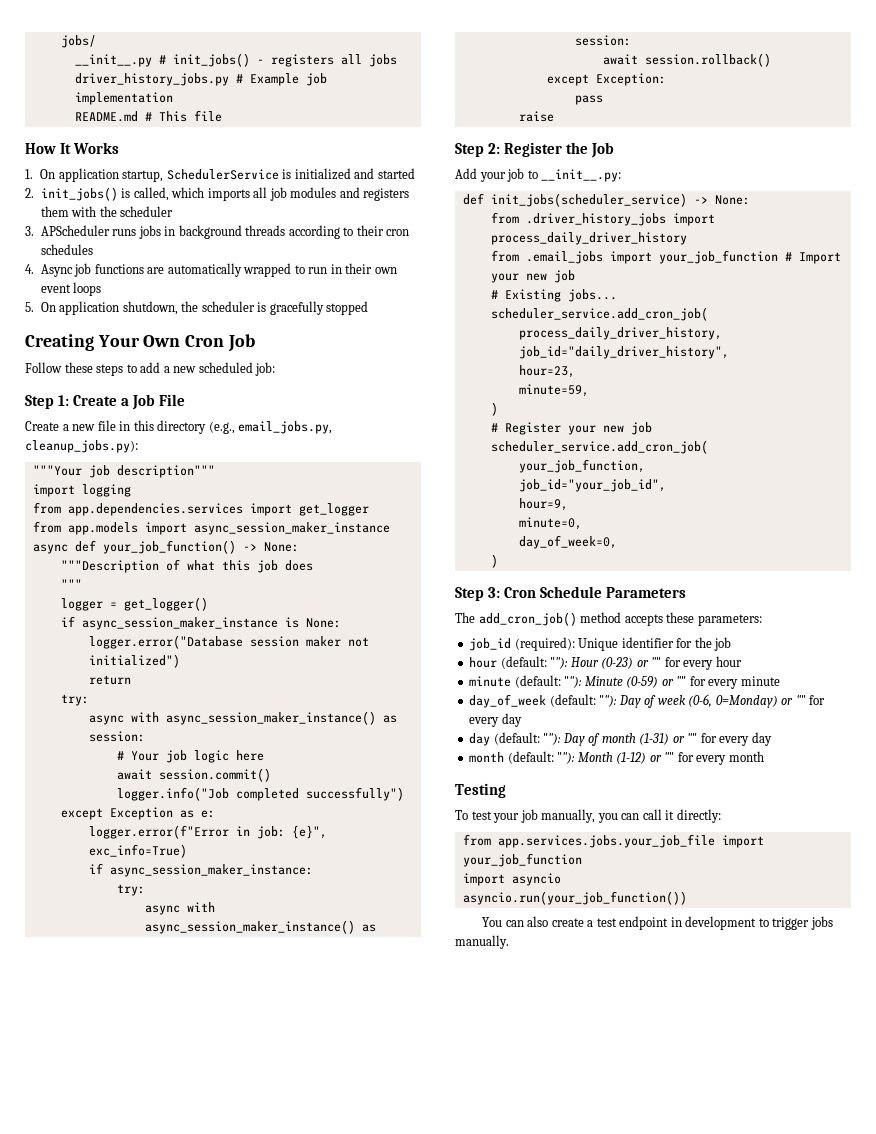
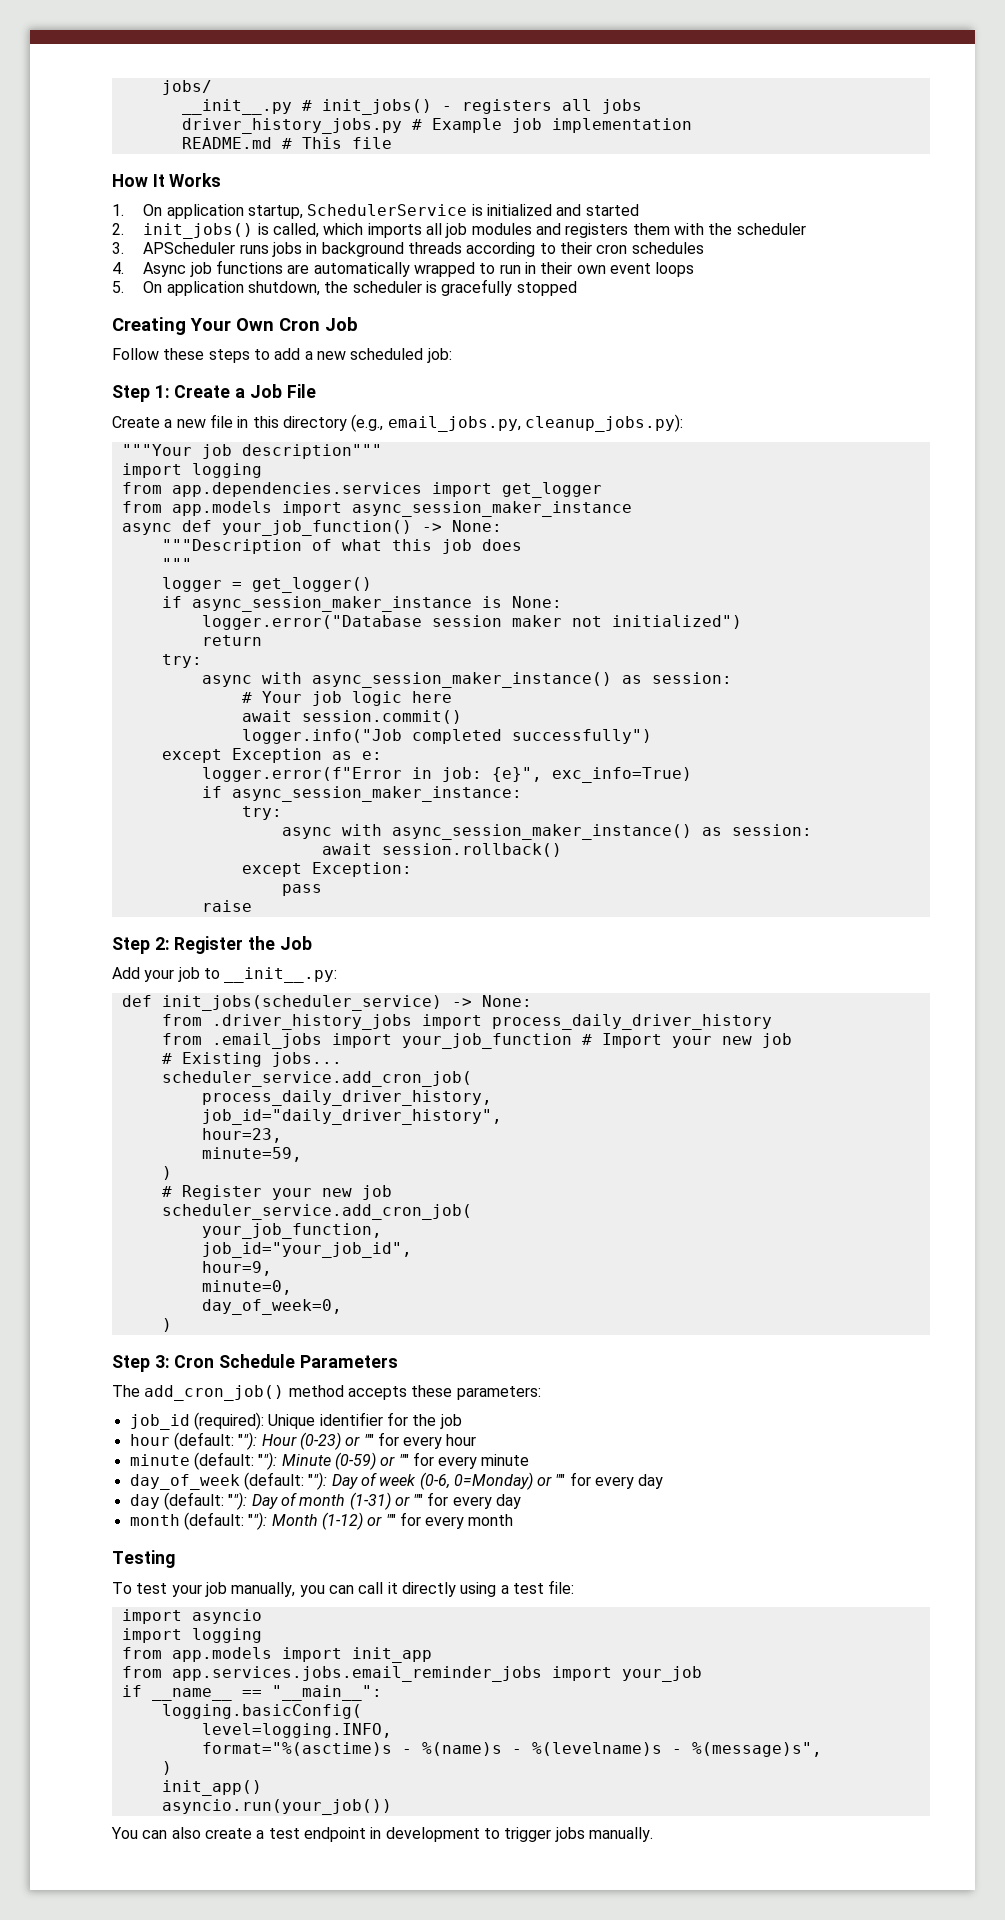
- To test your job manually, you can call it directly:
- from app.services.jobs.your_job_file import your_job_function
+ To test your job manually, you can call it directly using a test file:
  import asyncio
- asyncio.run(your_job_function())
+ import logging
+ from app.models import init_app
+ from app.services.jobs.email_reminder_jobs import your_job
+ if __name__ == "__main__":
+ logging.basicConfig(
+ level=logging.INFO,
+ format="%(asctime)s - %(name)s - %(levelname)s - %(message)s",
+ )
+ init_app()
+ asyncio.run(your_job())

